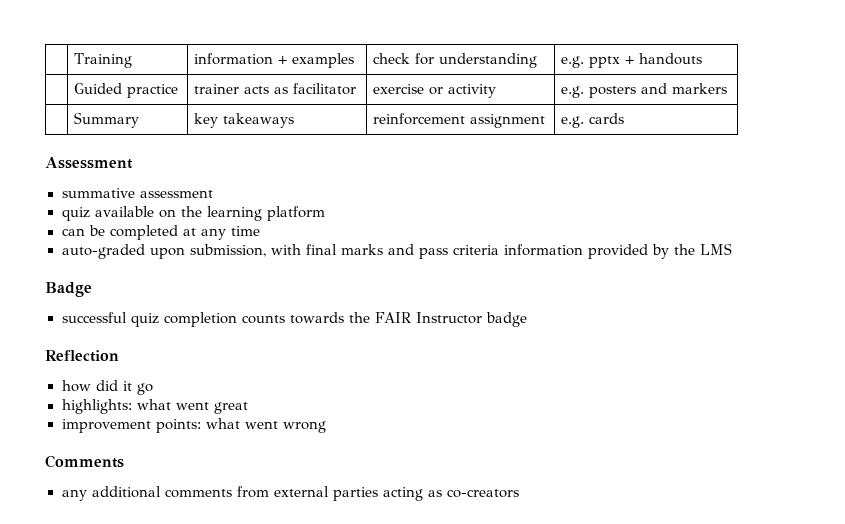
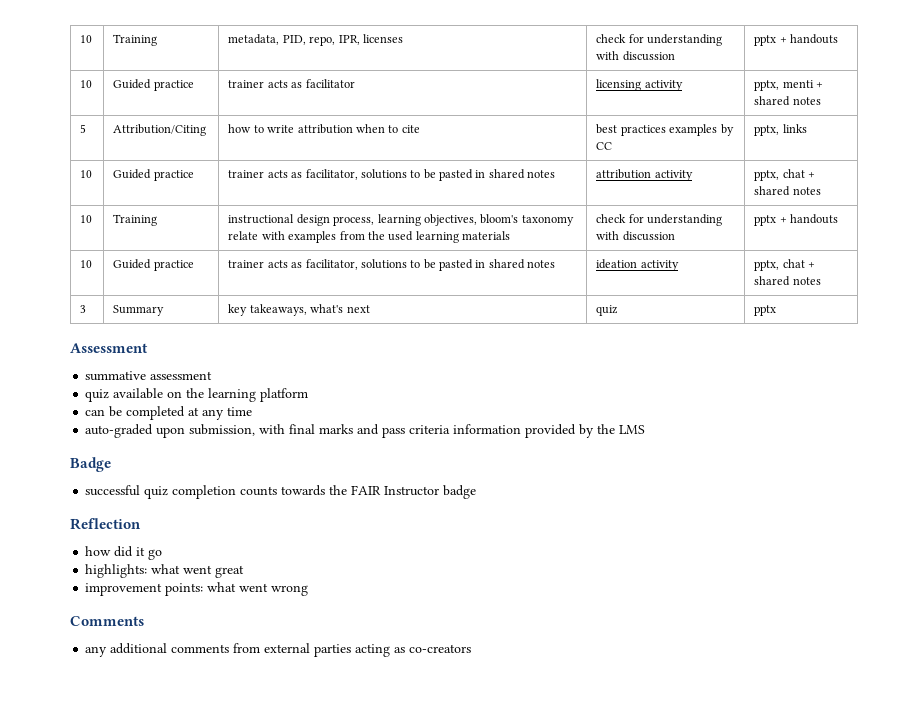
- | Training | information + examples | check for understanding | e.g. pptx + handouts
- | Guided practice | trainer acts as facilitator | exercise or activity | e.g. posters and markers
- | Summary | key takeaways | reinforcement assignment | e.g. cards
+ 10 | Training | metadata, PID, repo, IPR, licenses | check for understanding with discussion | pptx + handouts
+ 10 | Guided practice | trainer acts as facilitator | licensing activity | pptx, menti + shared notes
+ 5 | Attribution/Citing | how to write attribution when to cite | best practices examples by CC | pptx, links
+ 10 | Guided practice | trainer acts as facilitator, solutions to be pasted in shared notes | attribution activity | pptx, chat + shared notes
+ 10 | Training | instructional design process, learning objectives, bloom's taxonomy relate with examples from the used learning materials | check for understanding with discussion | pptx + handouts
+ 10 | Guided practice | trainer acts as facilitator, solutions to be pasted in shared notes | ideation activity | pptx, chat + shared notes
+ 3 | Summary | key takeaways, what's next | quiz | pptx

